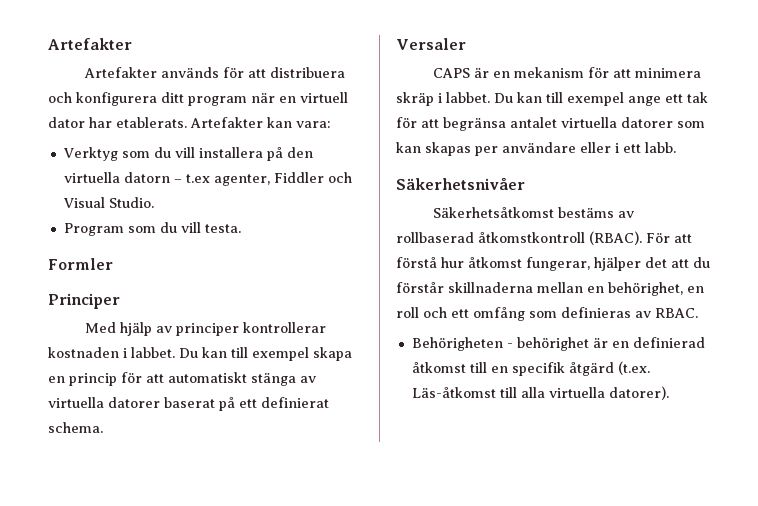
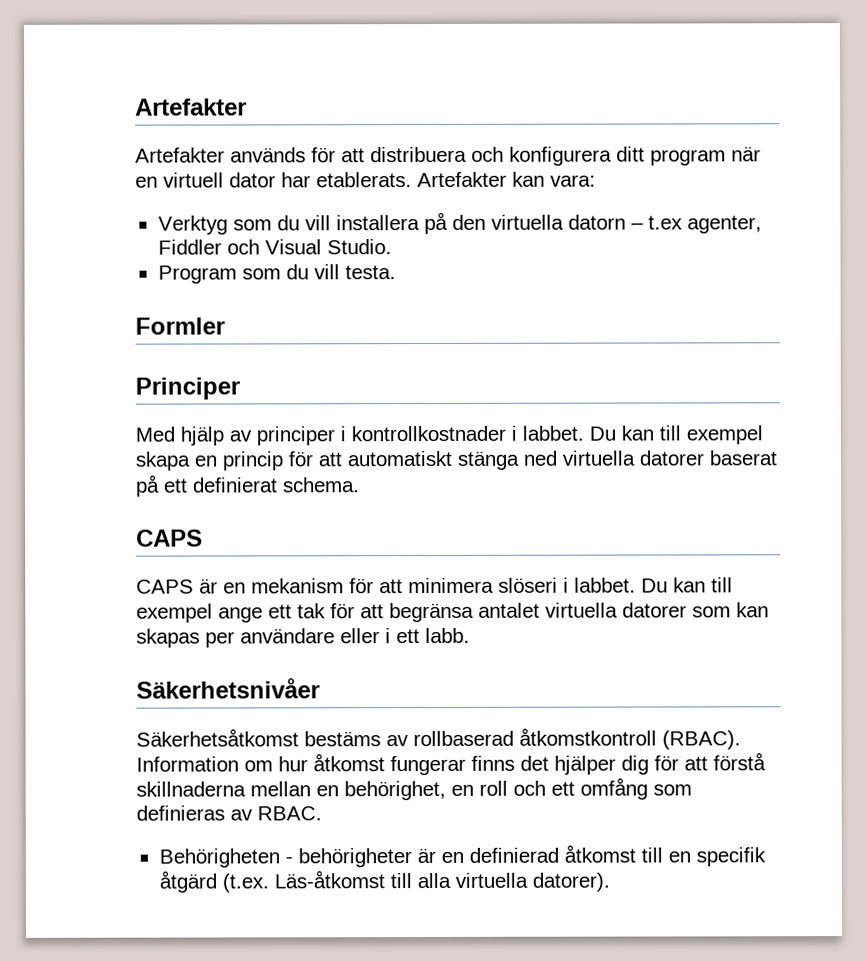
- Med hjälp av principer kontrollerar kostnaden i labbet.
+ Med hjälp av principer i kontrollkostnader i labbet.
- Du kan till exempel skapa en princip för att automatiskt stänga av virtuella datorer baserat på ett definierat schema.
- Versaler
+ Du kan till exempel skapa en princip för att automatiskt stänga ned virtuella datorer baserat på ett definierat schema.
+ CAPS
- CAPS är en mekanism för att minimera skräp i labbet.
+ CAPS är en mekanism för att minimera slöseri i labbet.
- För att förstå hur åtkomst fungerar, hjälper det att du förstår skillnaderna mellan en behörighet, en roll och ett omfång som definieras av RBAC.
+ Information om hur åtkomst fungerar finns det hjälper dig för att förstå skillnaderna mellan en behörighet, en roll och ett omfång som definieras av RBAC.
- Behörigheten - behörighet är en definierad åtkomst till en specifik åtgärd (t.ex. Läs-åtkomst till alla virtuella datorer).
+ Behörigheten - behörigheter är en definierad åtkomst till en specifik åtgärd (t.ex. Läs-åtkomst till alla virtuella datorer).

